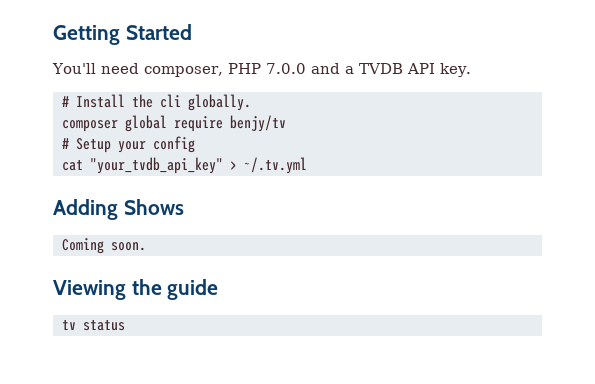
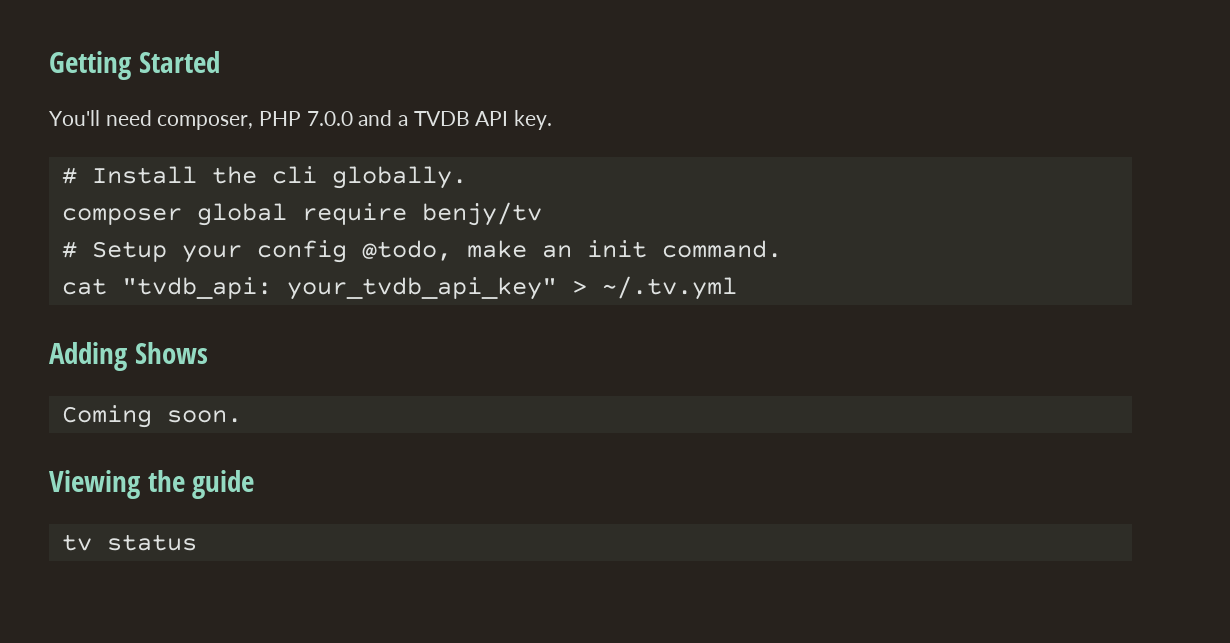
- # Setup your config
+ # Setup your config @todo, make an init command.
- cat "your_tvdb_api_key" > ~/.tv.yml
+ cat "tvdb_api: your_tvdb_api_key" > ~/.tv.yml

